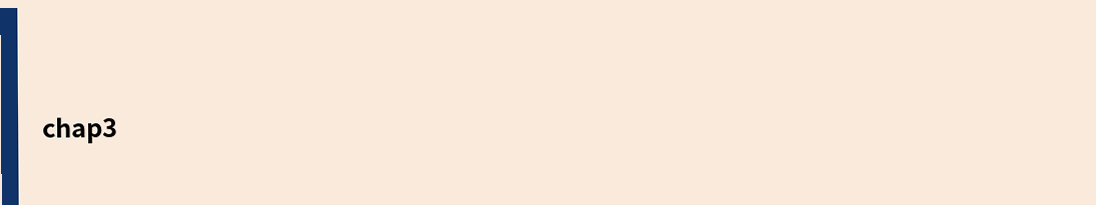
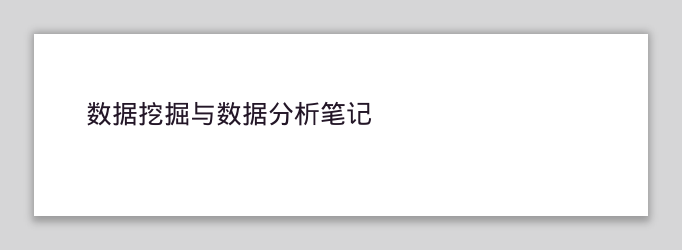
- chap3
+ 数据挖掘与数据分析笔记

